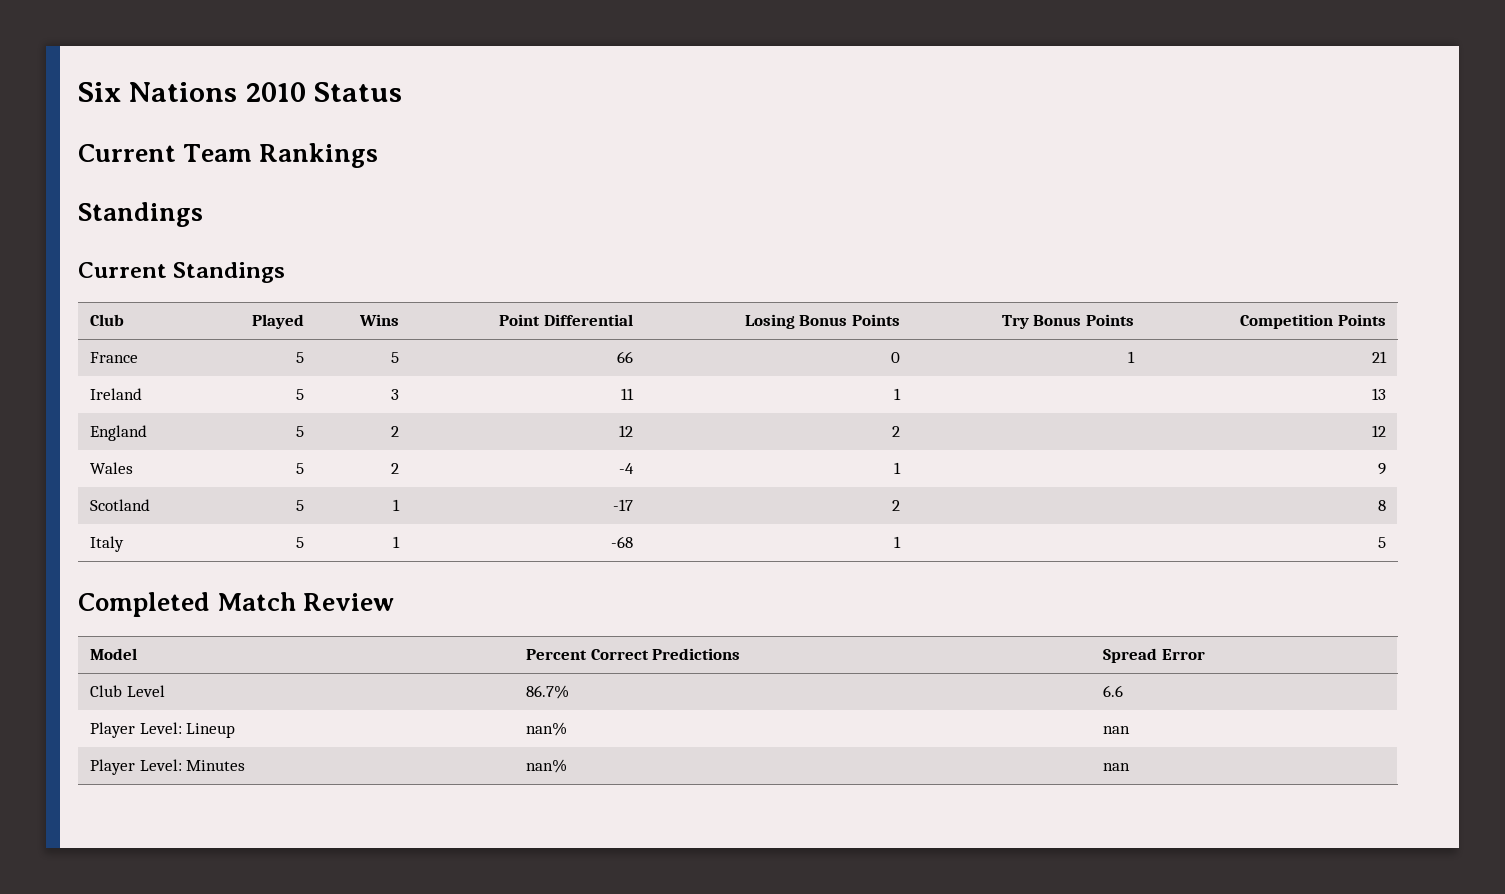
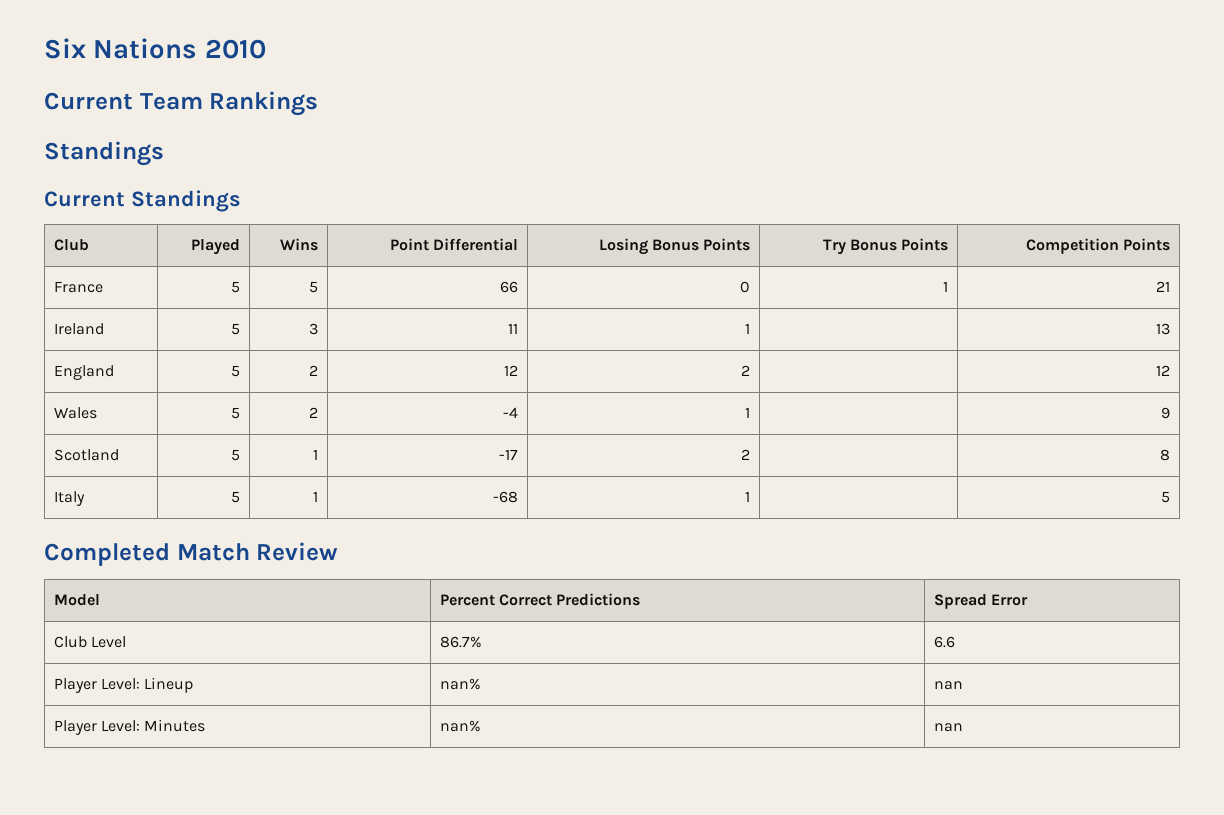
- Six Nations 2010 Status
+ Six Nations 2010

